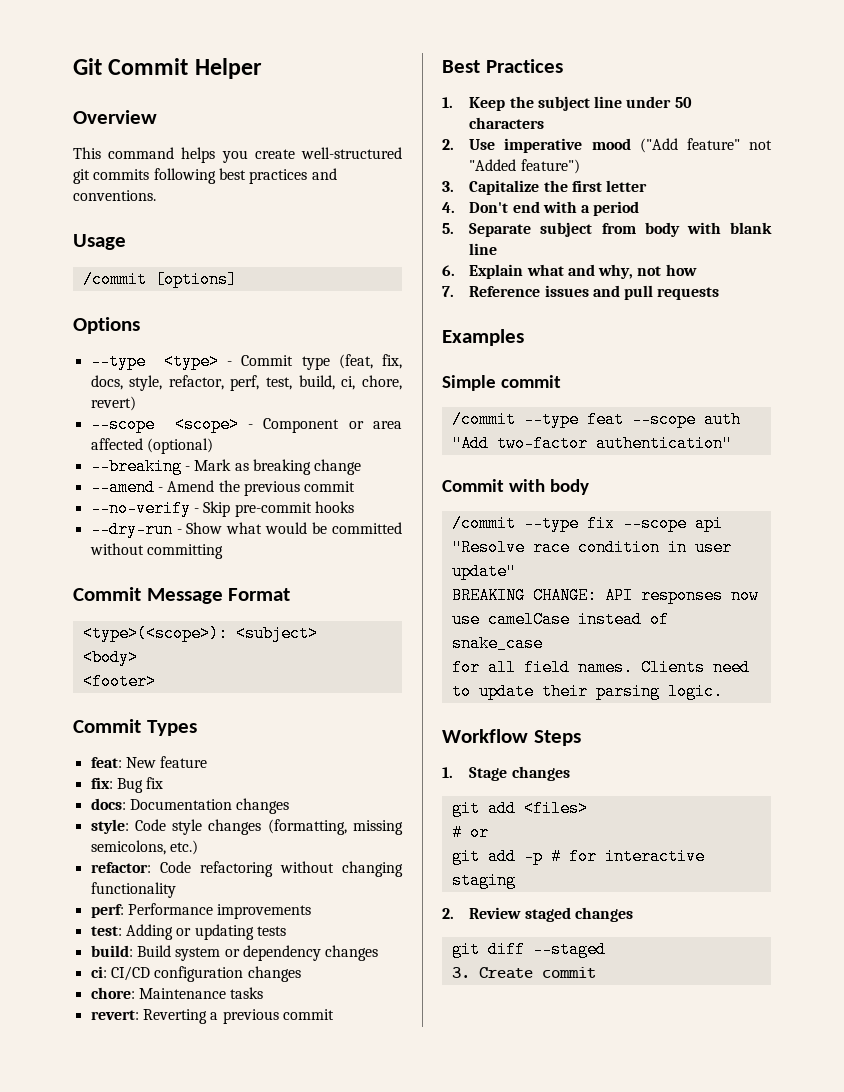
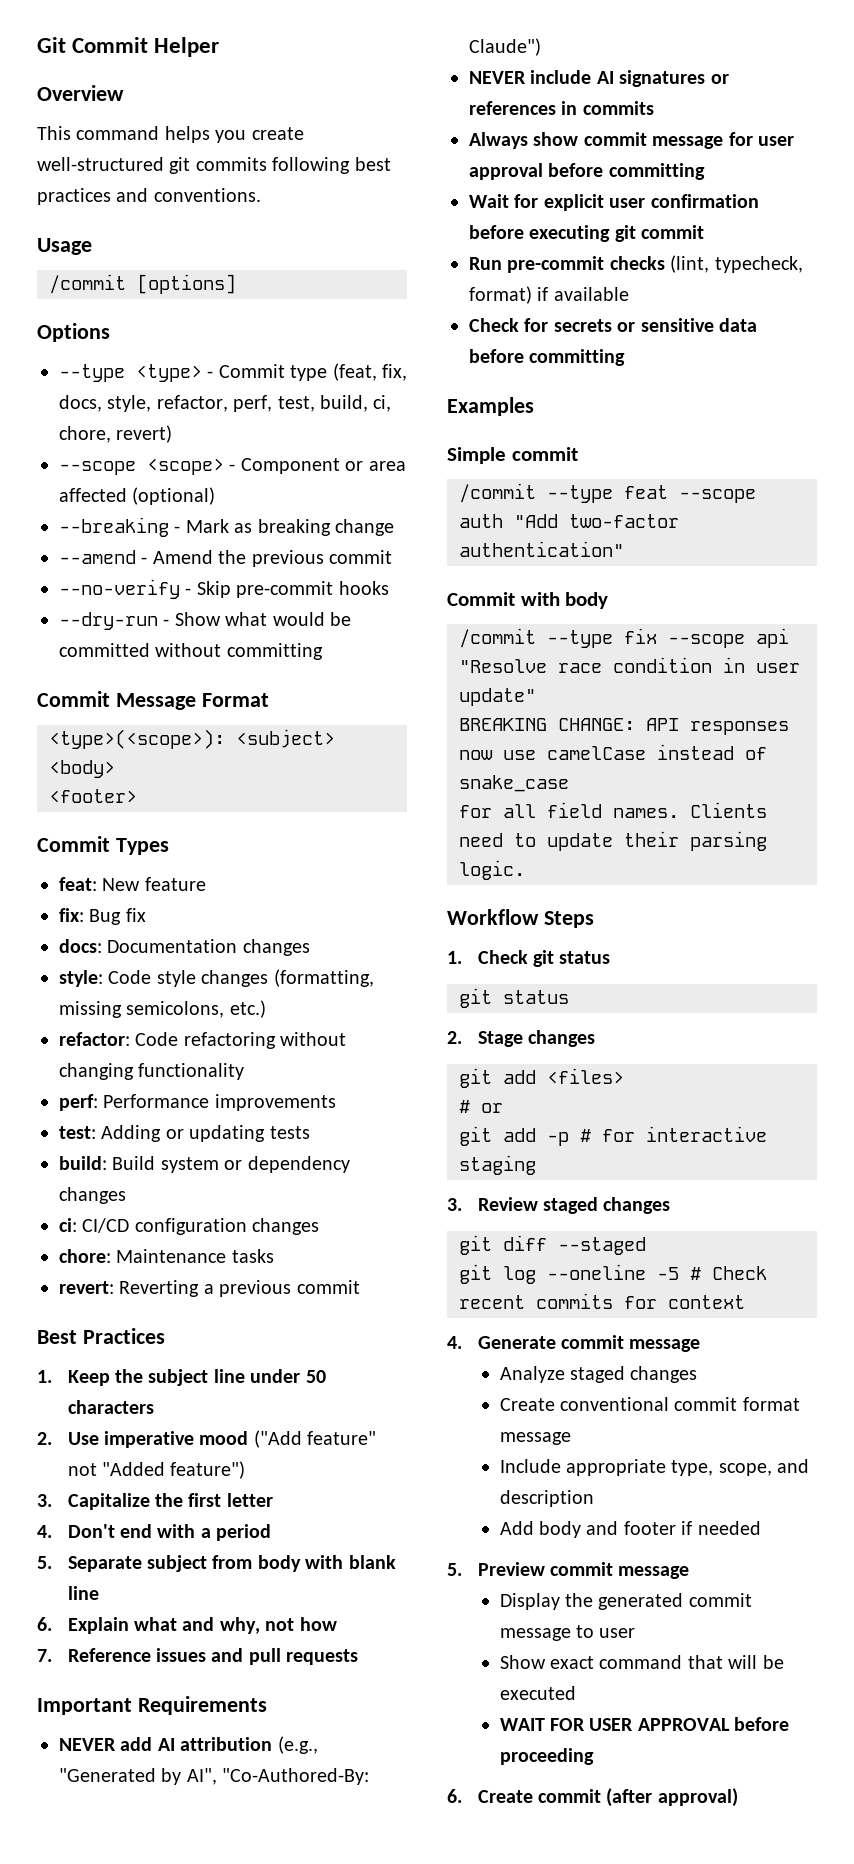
+ Important Requirements
+ NEVER add AI attribution (e.g., "Generated by AI", "Co-Authored-By: Claude")
+ NEVER include AI signatures or references in commits
+ Always show commit message for user approval before committing
+ Wait for explicit user confirmation before executing git commit
+ Run pre-commit checks (lint, typecheck, format) if available
+ Check for secrets or sensitive data before committing
- 1. Stage changes
+ 1. Check git status
+ git status
+ 2. Stage changes
- 2. Review staged changes
+ 3. Review staged changes
- 3. Create commit
+ git log --oneline -5 # Check recent commits for context
+ 4. Generate commit message
+ Analyze staged changes
+ Create conventional commit format message
+ Include appropriate type, scope, and description
+ Add body and footer if needed
+ 5. Preview commit message
+ Display the generated commit message to user
+ Show exact command that will be executed
+ WAIT FOR USER APPROVAL before proceeding
+ 6. Create commit (after approval)

